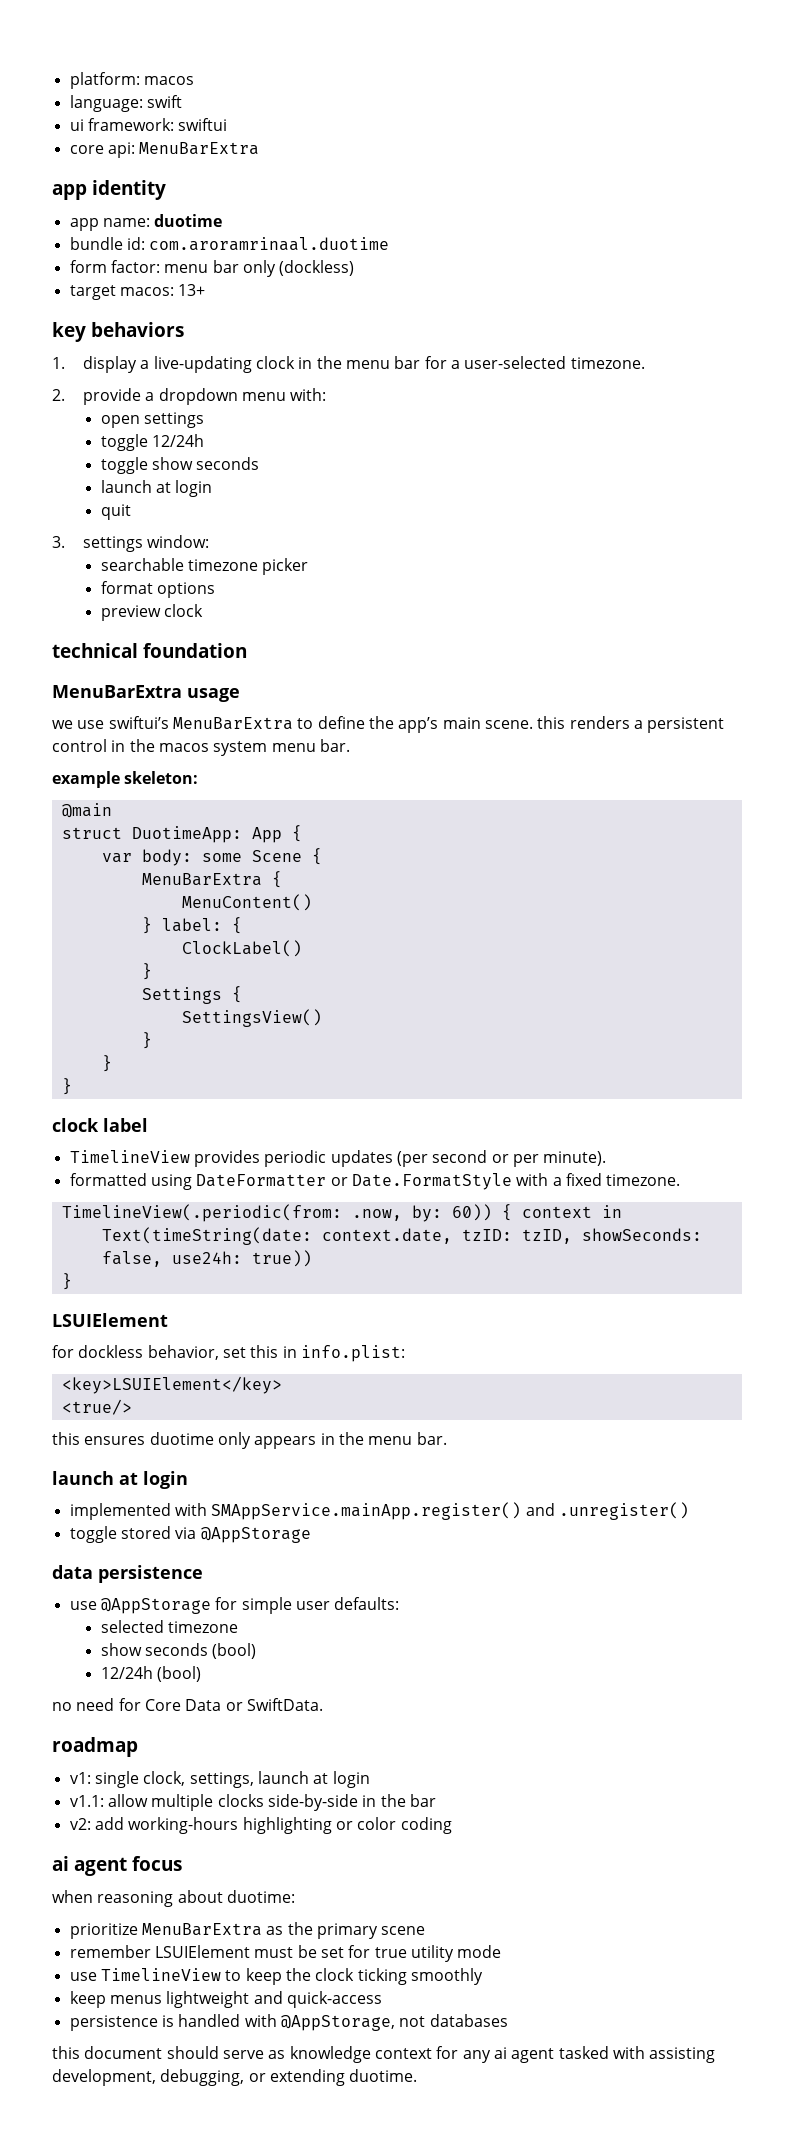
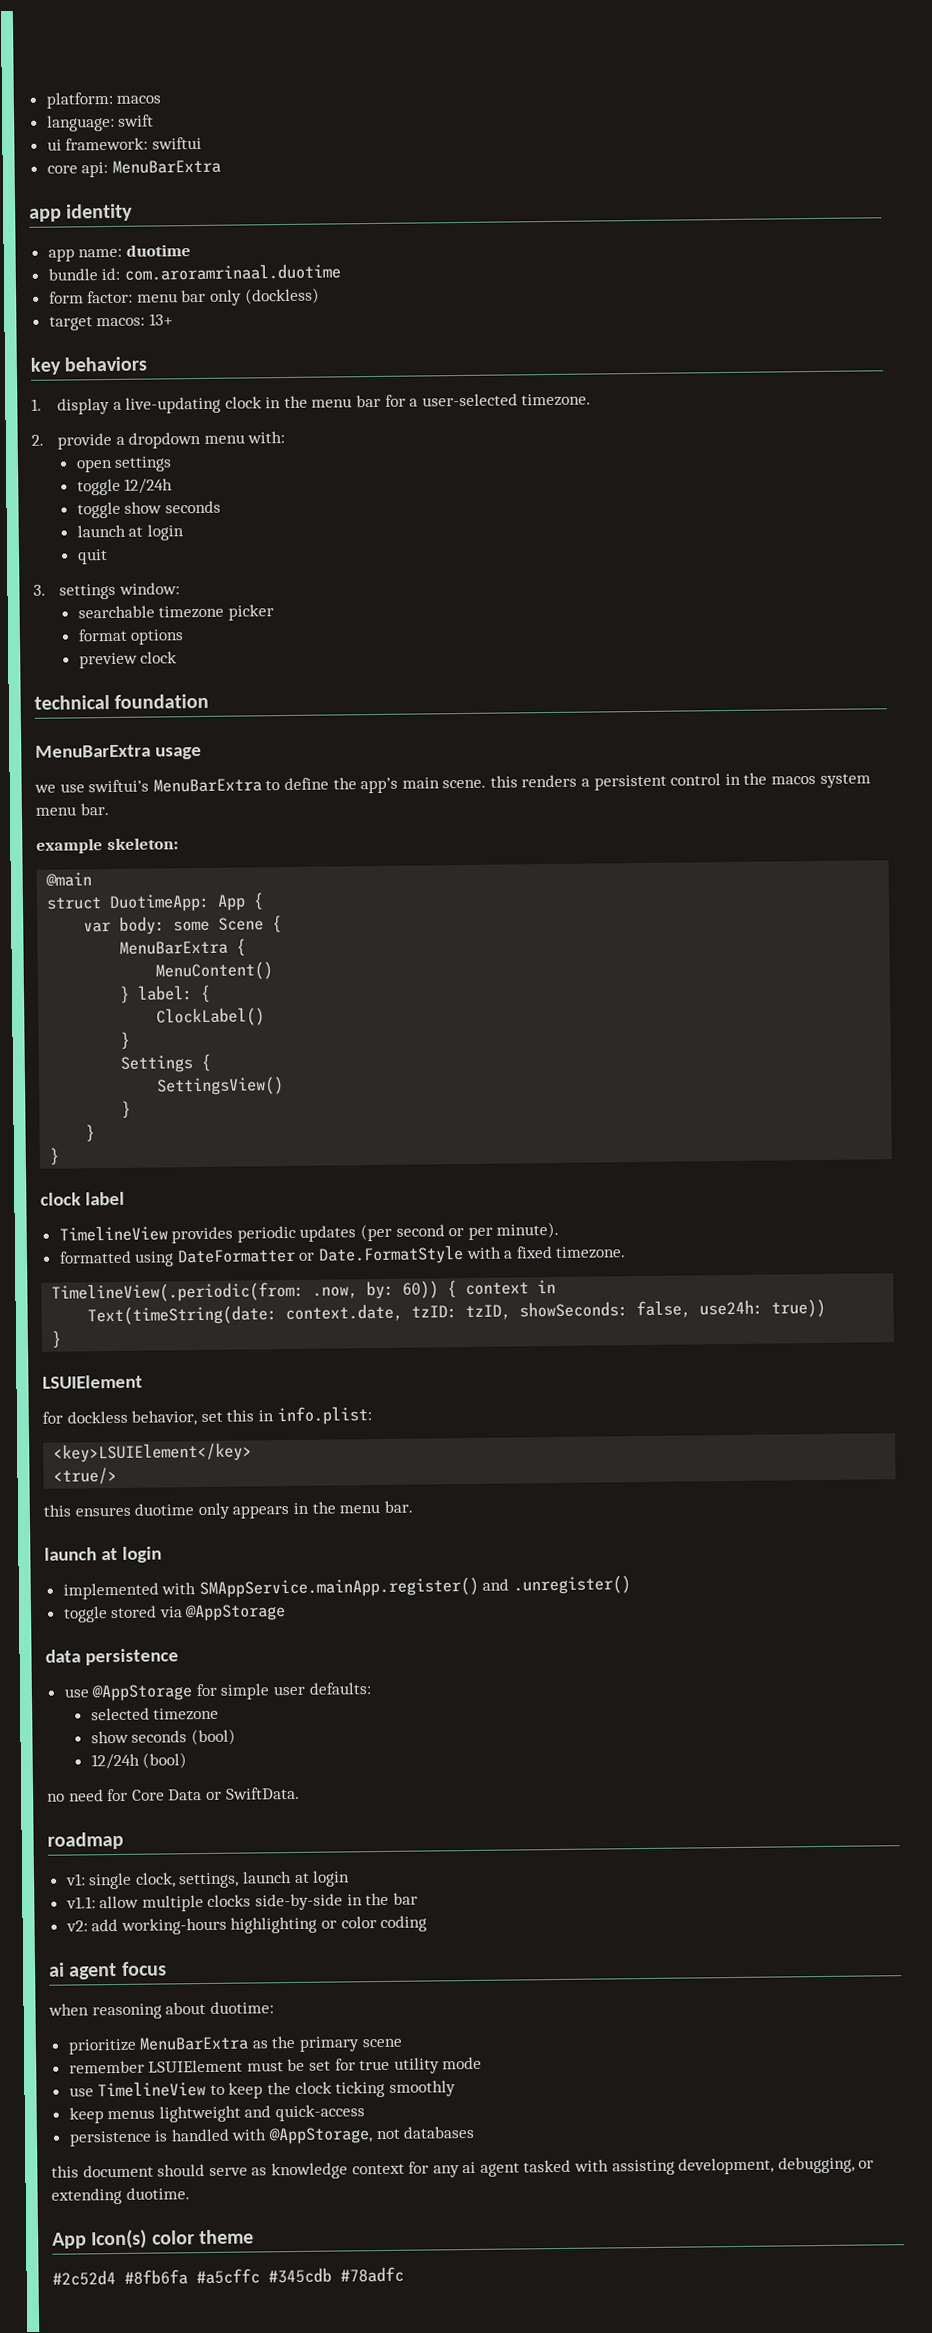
+ App Icon(s) color theme
+ #2c52d4 #8fb6fa #a5cffc #345cdb #78adfc

